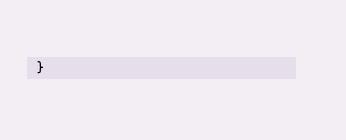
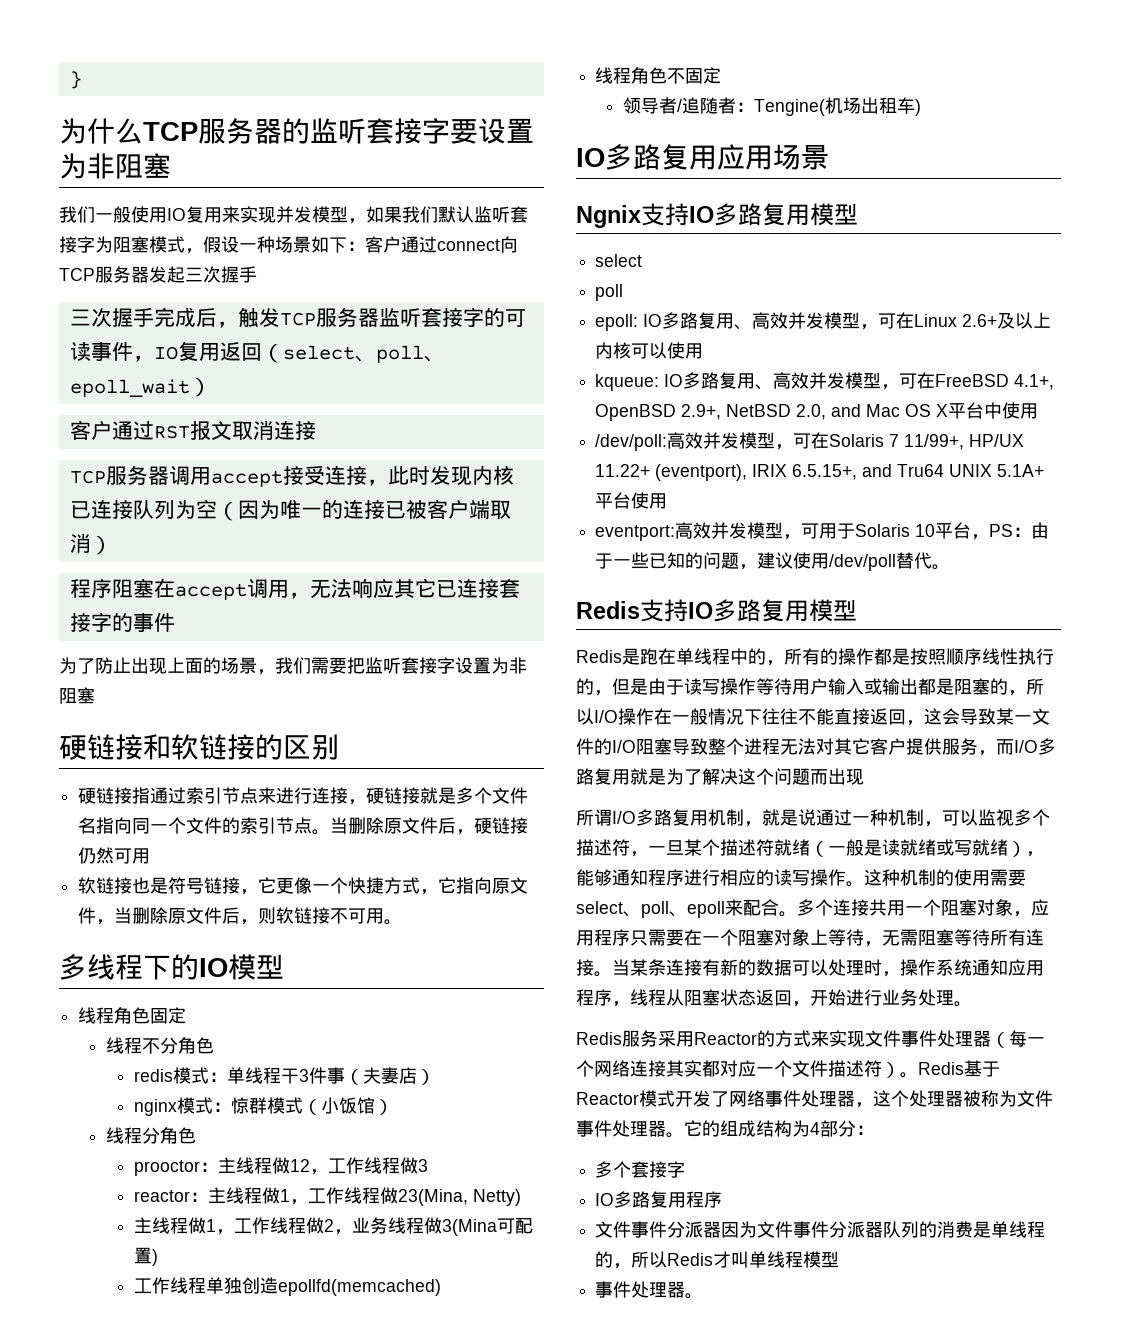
+ 为什么TCP服务器的监听套接字要设置为非阻塞
+ 我们一般使用IO复用来实现并发模型，如果我们默认监听套接字为阻塞模式，假设一种场景如下：客户通过connect向TCP服务器发起三次握手
+ 三次握手完成后，触发TCP服务器监听套接字的可读事件，IO复用返回（select、poll、epoll_wait）
+ 客户通过RST报文取消连接
+ TCP服务器调用accept接受连接，此时发现内核已连接队列为空（因为唯一的连接已被客户端取消）
+ 程序阻塞在accept调用，无法响应其它已连接套接字的事件
+ 为了防止出现上面的场景，我们需要把监听套接字设置为非阻塞
+ 硬链接和软链接的区别
+ 硬链接指通过索引节点来进行连接，硬链接就是多个文件名指向同一个文件的索引节点。当删除原文件后，硬链接仍然可用
+ 软链接也是符号链接，它更像一个快捷方式，它指向原文件，当删除原文件后，则软链接不可用。
+ 多线程下的IO模型
+ 线程角色固定
+ 线程不分角色
+ redis模式：单线程干3件事（夫妻店）
+ nginx模式：惊群模式（小饭馆）
+ 线程分角色
+ prooctor：主线程做12，工作线程做3
+ reactor：主线程做1，工作线程做23(Mina, Netty)
+ 主线程做1，工作线程做2，业务线程做3(Mina可配置)
+ 工作线程单独创造epollfd(memcached)
+ 线程角色不固定
+ 领导者/追随者：Tengine(机场出租车)
+ IO多路复用应用场景
+ Ngnix支持IO多路复用模型
+ select
+ poll
+ epoll: IO多路复用、高效并发模型，可在Linux 2.6+及以上内核可以使用
+ kqueue: IO多路复用、高效并发模型，可在FreeBSD 4.1+, OpenBSD 2.9+, NetBSD 2.0, and Mac OS X平台中使用
+ /dev/poll:高效并发模型，可在Solaris 7 11/99+, HP/UX 11.22+ (eventport), IRIX 6.5.15+, and Tru64 UNIX 5.1A+平台使用
+ eventport:高效并发模型，可用于Solaris 10平台，PS：由于一些已知的问题，建议使用/dev/poll替代。
+ Redis支持IO多路复用模型
+ Redis是跑在单线程中的，所有的操作都是按照顺序线性执行的，但是由于读写操作等待用户输入或输出都是阻塞的，所以I/O操作在一般情况下往往不能直接返回，这会导致某一文件的I/O阻塞导致整个进程无法对其它客户提供服务，而I/O多路复用就是为了解决这个问题而出现
+ 所谓I/O多路复用机制，就是说通过一种机制，可以监视多个描述符，一旦某个描述符就绪（一般是读就绪或写就绪），能够通知程序进行相应的读写操作。这种机制的使用需要select、poll、epoll来配合。多个连接共用一个阻塞对象，应用程序只需要在一个阻塞对象上等待，无需阻塞等待所有连接。当某条连接有新的数据可以处理时，操作系统通知应用程序，线程从阻塞状态返回，开始进行业务处理。
+ Redis服务采用Reactor的方式来实现文件事件处理器（每一个网络连接其实都对应一个文件描述符）。Redis基于Reactor模式开发了网络事件处理器，这个处理器被称为文件事件处理器。它的组成结构为4部分：
+ 多个套接字
+ IO多路复用程序
+ 文件事件分派器因为文件事件分派器队列的消费是单线程的，所以Redis才叫单线程模型
+ 事件处理器。

